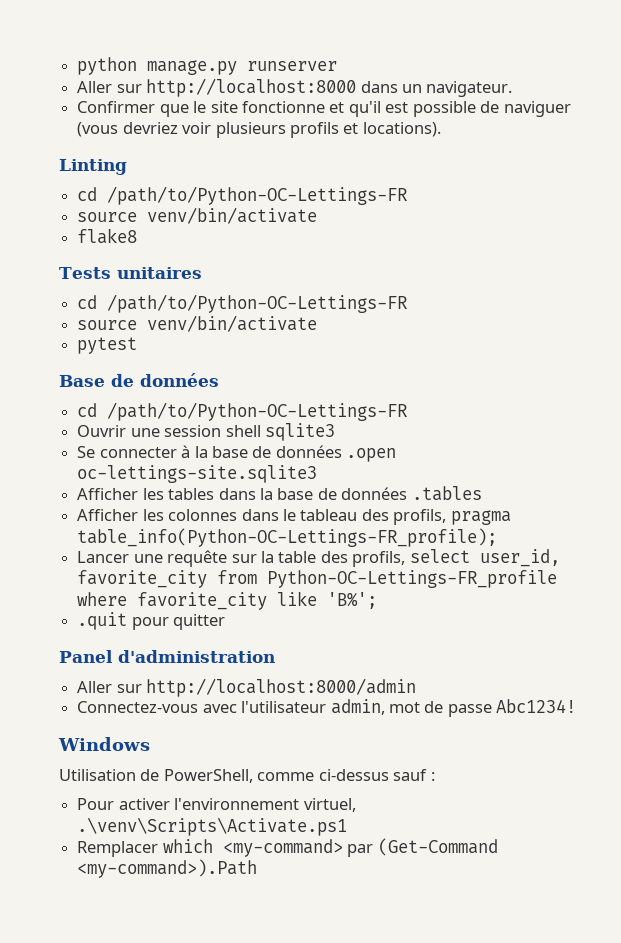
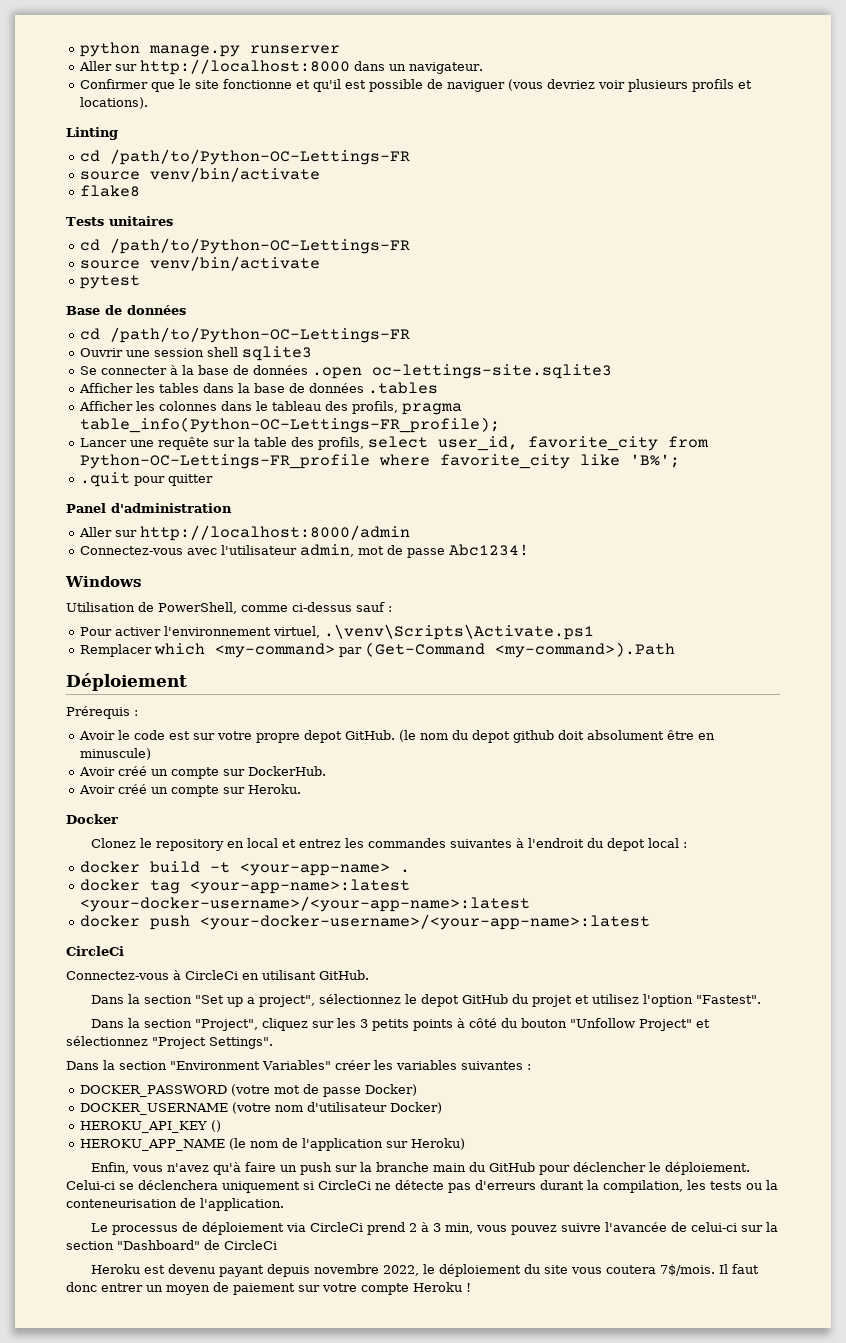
+ Déploiement
+ Prérequis :
+ Avoir le code est sur votre propre depot GitHub. (le nom du depot github doit absolument être en minuscule)
+ Avoir créé un compte sur DockerHub.
+ Avoir créé un compte sur Heroku.
+ Docker
+ Clonez le repository en local et entrez les commandes suivantes à l'endroit du depot local :
+ docker build -t <your-app-name> .
+ docker tag <your-app-name>:latest <your-docker-username>/<your-app-name>:latest
+ docker push <your-docker-username>/<your-app-name>:latest
+ CircleCi
+ Connectez-vous à CircleCi en utilisant GitHub.
+ Dans la section "Set up a project", sélectionnez le depot GitHub du projet et utilisez l'option "Fastest".
+ Dans la section "Project", cliquez sur les 3 petits points à côté du bouton "Unfollow Project" et sélectionnez "Project Settings".
+ Dans la section "Environment Variables" créer les variables suivantes :
+ DOCKER_PASSWORD (votre mot de passe Docker)
+ DOCKER_USERNAME (votre nom d'utilisateur Docker)
+ HEROKU_API_KEY ()
+ HEROKU_APP_NAME (le nom de l'application sur Heroku)
+ Enfin, vous n'avez qu'à faire un push sur la branche main du GitHub pour déclencher le déploiement. Celui-ci se déclenchera uniquement si CircleCi ne détecte pas d'erreurs durant la compilation, les tests ou la conteneurisation de l'application.
+ Le processus de déploiement via CircleCi prend 2 à 3 min, vous pouvez suivre l'avancée de celui-ci sur la section "Dashboard" de CircleCi
+ Heroku est devenu payant depuis novembre 2022, le déploiement du site vous coutera 7$/mois. Il faut donc entrer un moyen de paiement sur votre compte Heroku !

